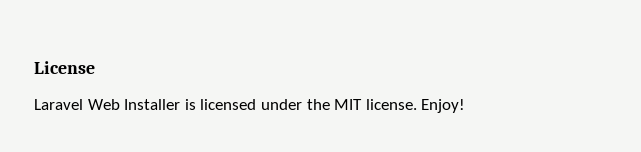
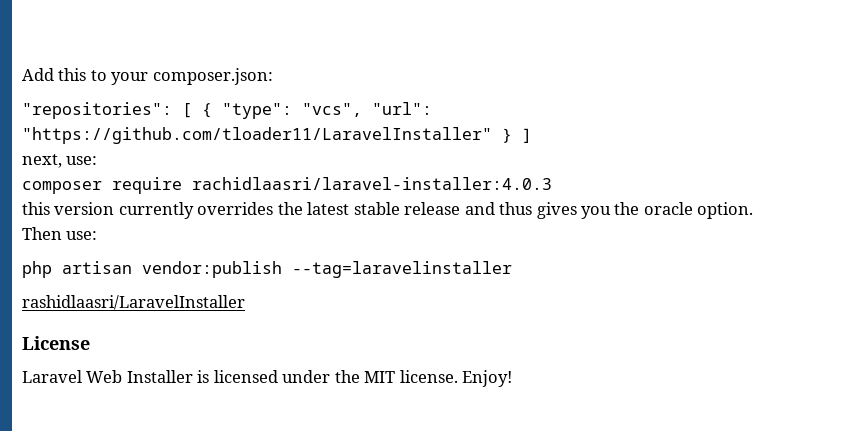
+ Add this to your composer.json:
+ "repositories": [ { "type": "vcs", "url": "https://github.com/tloader11/LaravelInstaller" } ]
+ next, use:
+ composer require rachidlaasri/laravel-installer:4.0.3
+ this version currently overrides the latest stable release and thus gives you the oracle option.
+ Then use:
+ php artisan vendor:publish --tag=laravelinstaller
+ rashidlaasri/LaravelInstaller

